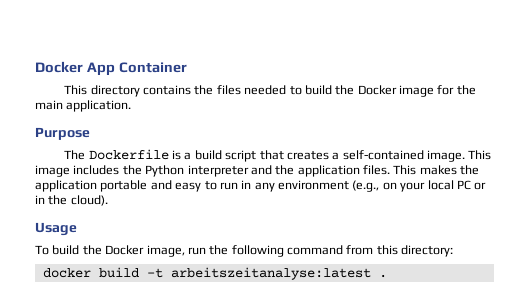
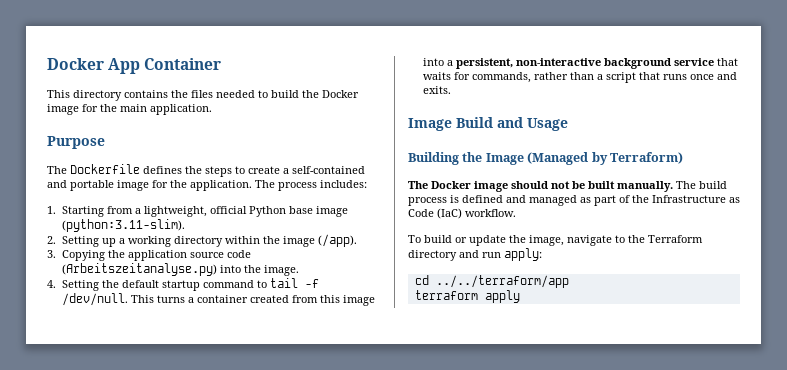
- The Dockerfile is a build script that creates a self-contained image. This image includes the Python interpreter and the application files. This makes the application portable and easy to run in any environment (e.g., on your local PC or in the cloud).
- Usage
- To build the Docker image, run the following command from this directory:
- docker build -t arbeitszeitanalyse:latest .
+ The Dockerfile defines the steps to create a self-contained and portable image for the application. The process includes:
+ 1. Starting from a lightweight, official Python base image (python:3.11-slim).
+ 2. Setting up a working directory within the image (/app).
+ 3. Copying the application source code (Arbeitszeitanalyse.py) into the image.
+ 4. Setting the default startup command to tail -f /dev/null. This turns a container created from this image into a persistent, non-interactive background service that waits for commands, rather than a script that runs once and exits.
+ Image Build and Usage
+ Building the Image (Managed by Terraform)
+ The Docker image should not be built manually. The build process is defined and managed as part of the Infrastructure as Code (IaC) workflow.
+ To build or update the image, navigate to the Terraform directory and run apply:
+ cd ../../terraform/app
+ terraform apply

